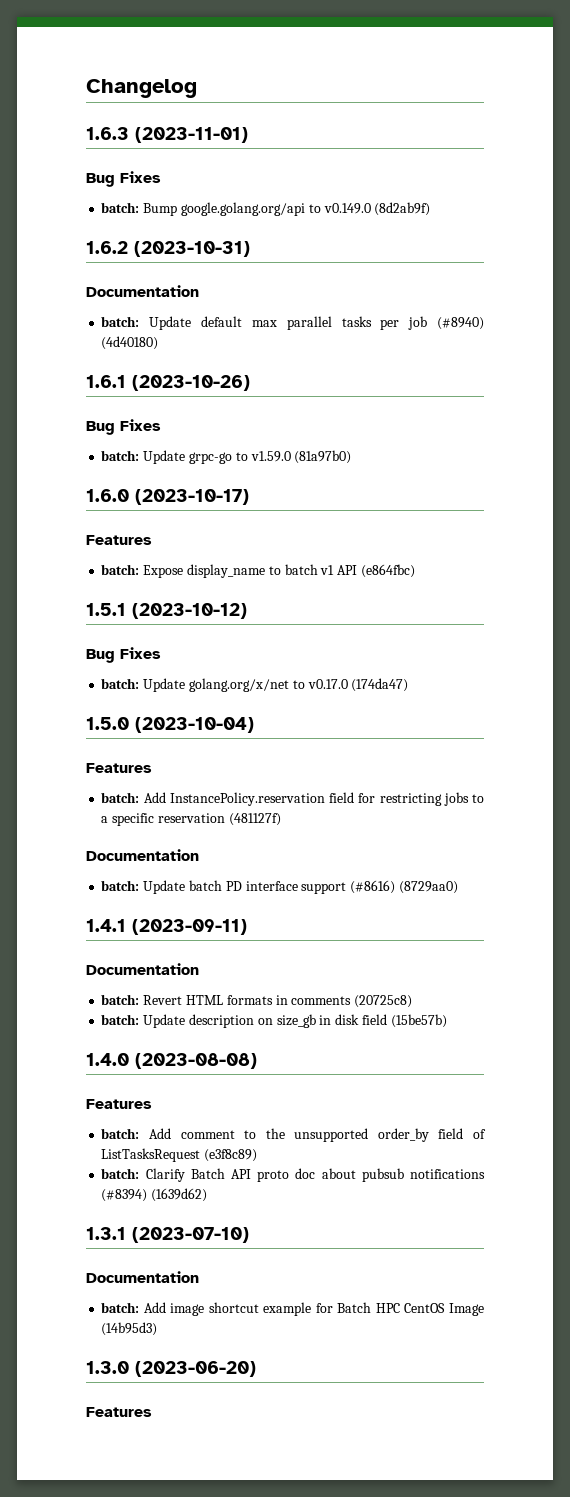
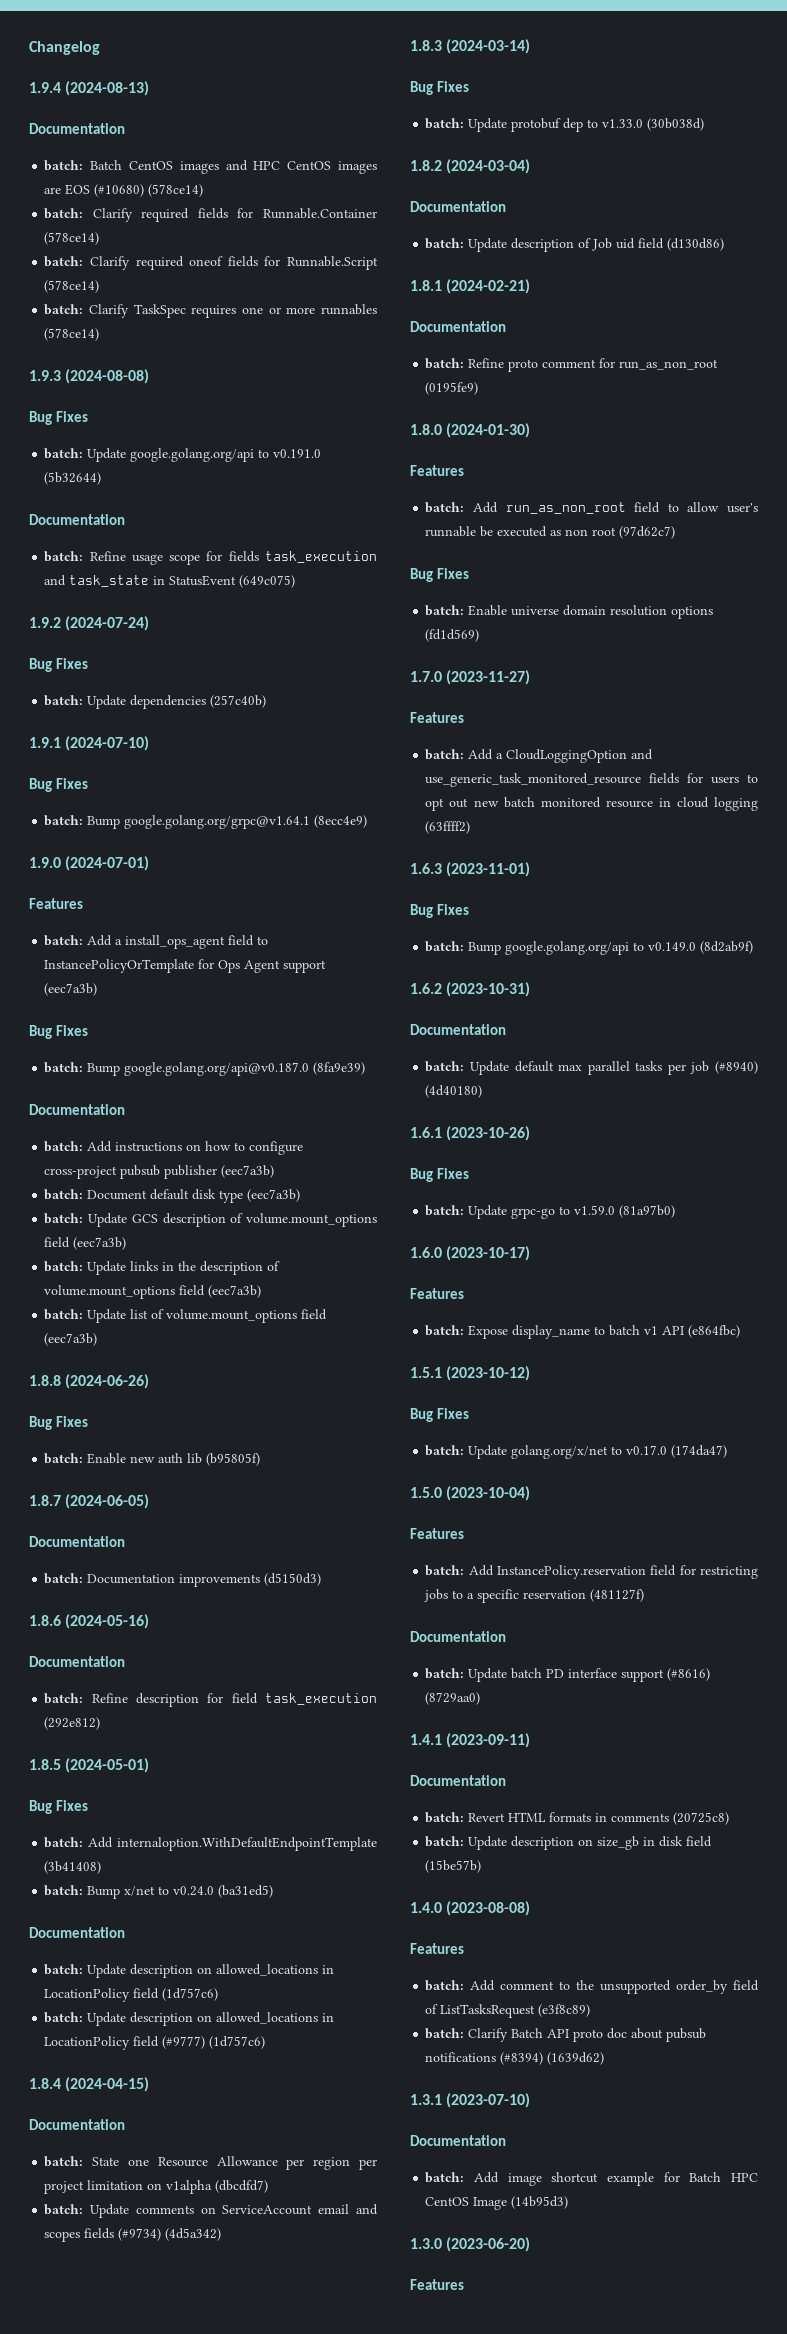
+ 1.9.4 (2024-08-13)
+ Documentation
+ batch: Batch CentOS images and HPC CentOS images are EOS (#10680) (578ce14)
+ batch: Clarify required fields for Runnable.Container (578ce14)
+ batch: Clarify required oneof fields for Runnable.Script (578ce14)
+ batch: Clarify TaskSpec requires one or more runnables (578ce14)
+ 1.9.3 (2024-08-08)
+ Bug Fixes
+ batch: Update google.golang.org/api to v0.191.0 (5b32644)
+ Documentation
+ batch: Refine usage scope for fields task_execution and task_state in StatusEvent (649c075)
+ 1.9.2 (2024-07-24)
+ Bug Fixes
+ batch: Update dependencies (257c40b)
+ 1.9.1 (2024-07-10)
+ Bug Fixes
+ batch: Bump google.golang.org/grpc@v1.64.1 (8ecc4e9)
+ 1.9.0 (2024-07-01)
+ Features
+ batch: Add a install_ops_agent field to InstancePolicyOrTemplate for Ops Agent support (eec7a3b)
+ Bug Fixes
+ batch: Bump google.golang.org/api@v0.187.0 (8fa9e39)
+ Documentation
+ batch: Add instructions on how to configure cross-project pubsub publisher (eec7a3b)
+ batch: Document default disk type (eec7a3b)
+ batch: Update GCS description of volume.mount_options field (eec7a3b)
+ batch: Update links in the description of volume.mount_options field (eec7a3b)
+ batch: Update list of volume.mount_options field (eec7a3b)
+ 1.8.8 (2024-06-26)
+ Bug Fixes
+ batch: Enable new auth lib (b95805f)
+ 1.8.7 (2024-06-05)
+ Documentation
+ batch: Documentation improvements (d5150d3)
+ 1.8.6 (2024-05-16)
+ Documentation
+ batch: Refine description for field task_execution (292e812)
+ 1.8.5 (2024-05-01)
+ Bug Fixes
+ batch: Add internaloption.WithDefaultEndpointTemplate (3b41408)
+ batch: Bump x/net to v0.24.0 (ba31ed5)
+ Documentation
+ batch: Update description on allowed_locations in LocationPolicy field (1d757c6)
+ batch: Update description on allowed_locations in LocationPolicy field (#9777) (1d757c6)
+ 1.8.4 (2024-04-15)
+ Documentation
+ batch: State one Resource Allowance per region per project limitation on v1alpha (dbcdfd7)
+ batch: Update comments on ServiceAccount email and scopes fields (#9734) (4d5a342)
+ 1.8.3 (2024-03-14)
+ Bug Fixes
+ batch: Update protobuf dep to v1.33.0 (30b038d)
+ 1.8.2 (2024-03-04)
+ Documentation
+ batch: Update description of Job uid field (d130d86)
+ 1.8.1 (2024-02-21)
+ Documentation
+ batch: Refine proto comment for run_as_non_root (0195fe9)
+ 1.8.0 (2024-01-30)
+ Features
+ batch: Add run_as_non_root field to allow user's runnable be executed as non root (97d62c7)
+ Bug Fixes
+ batch: Enable universe domain resolution options (fd1d569)
+ 1.7.0 (2023-11-27)
+ Features
+ batch: Add a CloudLoggingOption and use_generic_task_monitored_resource fields for users to opt out new batch monitored resource in cloud logging (63ffff2)

